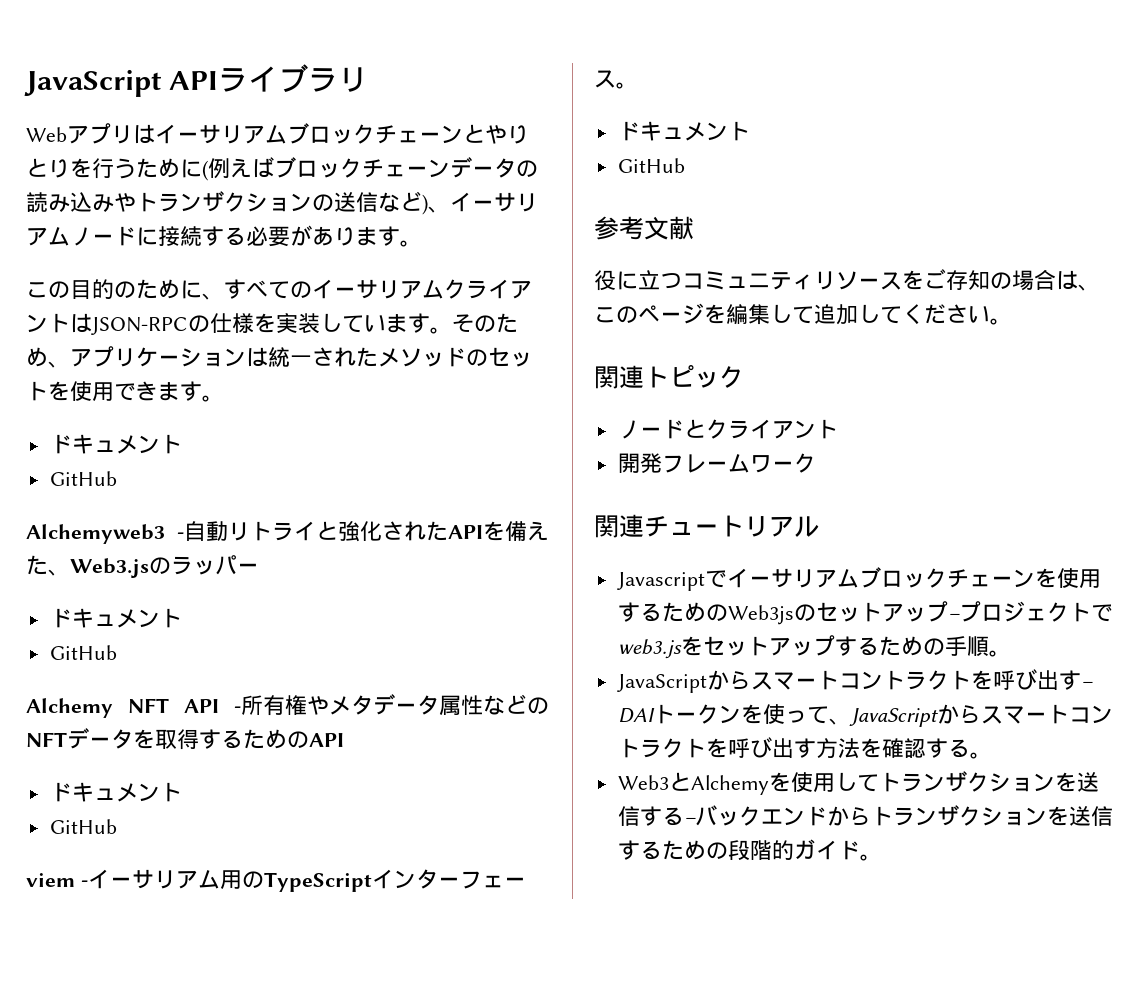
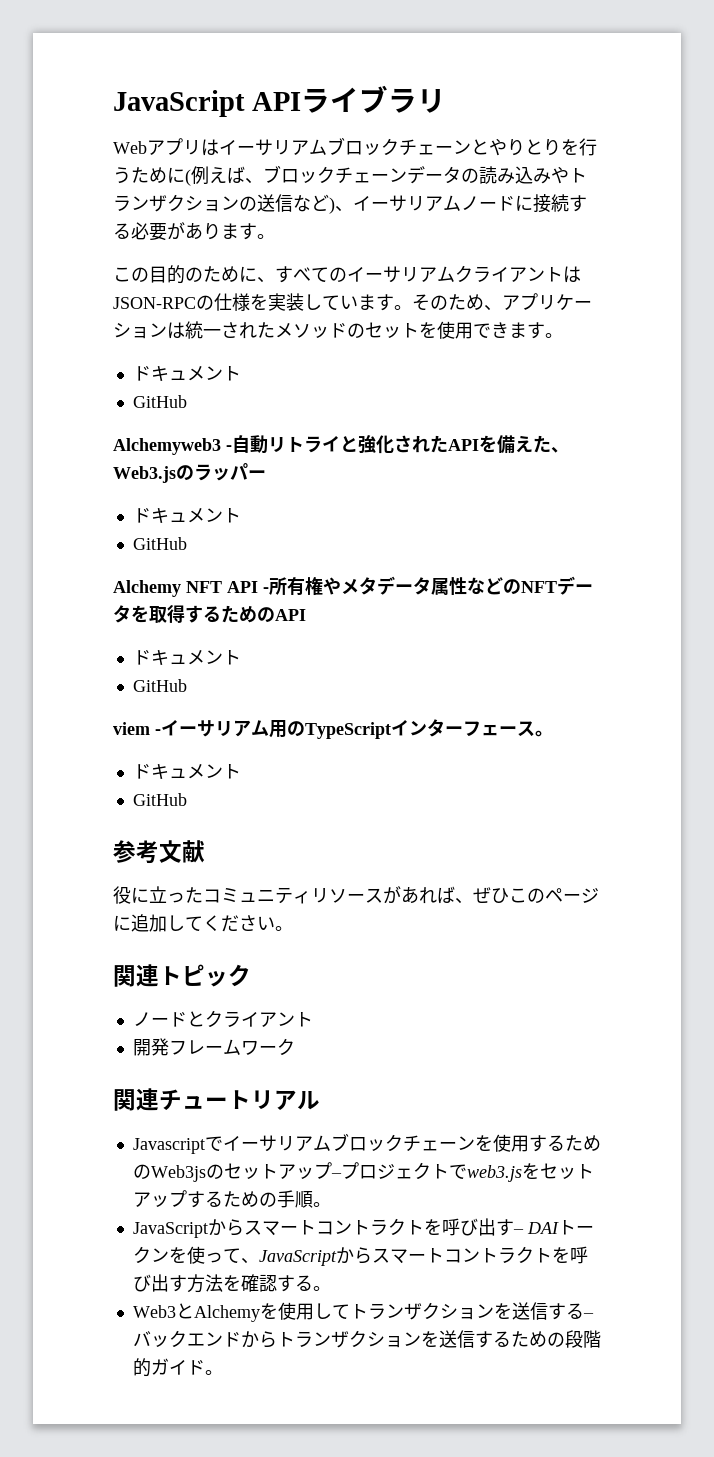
- Webアプリはイーサリアムブロックチェーンとやりとりを行うために(例えばブロックチェーンデータの読み込みやトランザクションの送信など)、イーサリアムノードに接続する必要があります。
+ Webアプリはイーサリアムブロックチェーンとやりとりを行うために(例えば、ブロックチェーンデータの読み込みやトランザクションの送信など)、イーサリアムノードに接続する必要があります。
- 役に立つコミュニティリソースをご存知の場合は、このページを編集して追加してください。
+ 役に立ったコミュニティリソースがあれば、ぜひこのページに追加してください。

